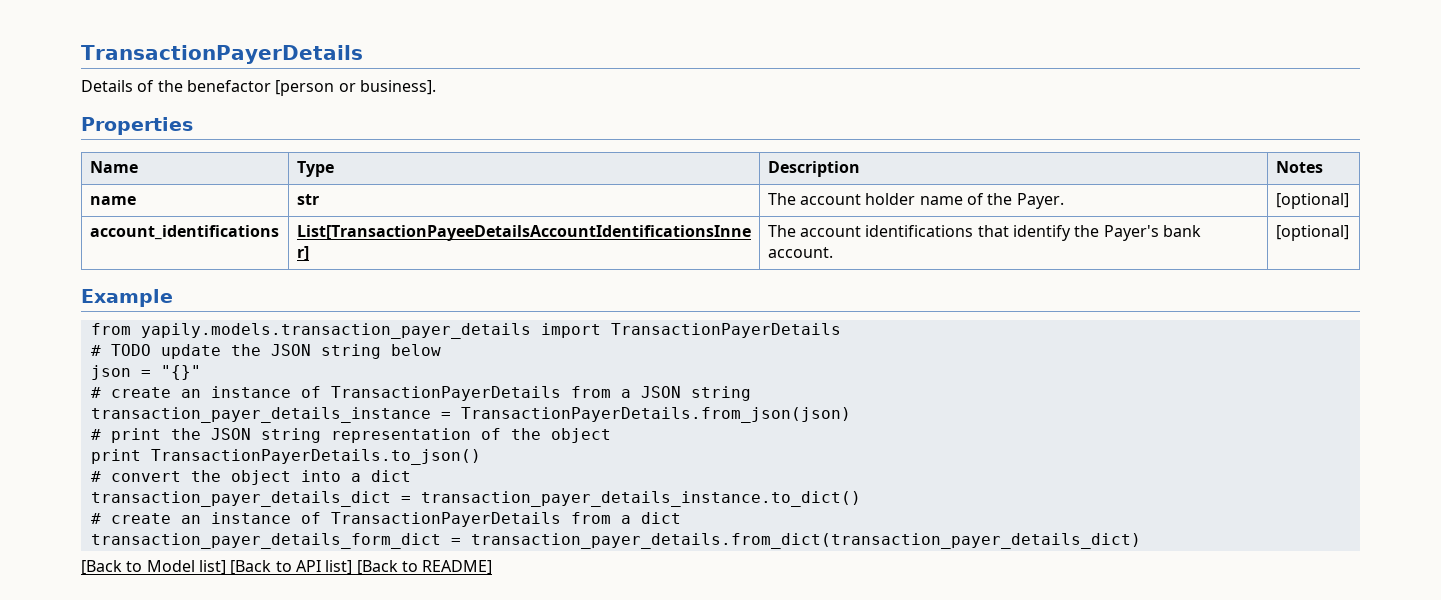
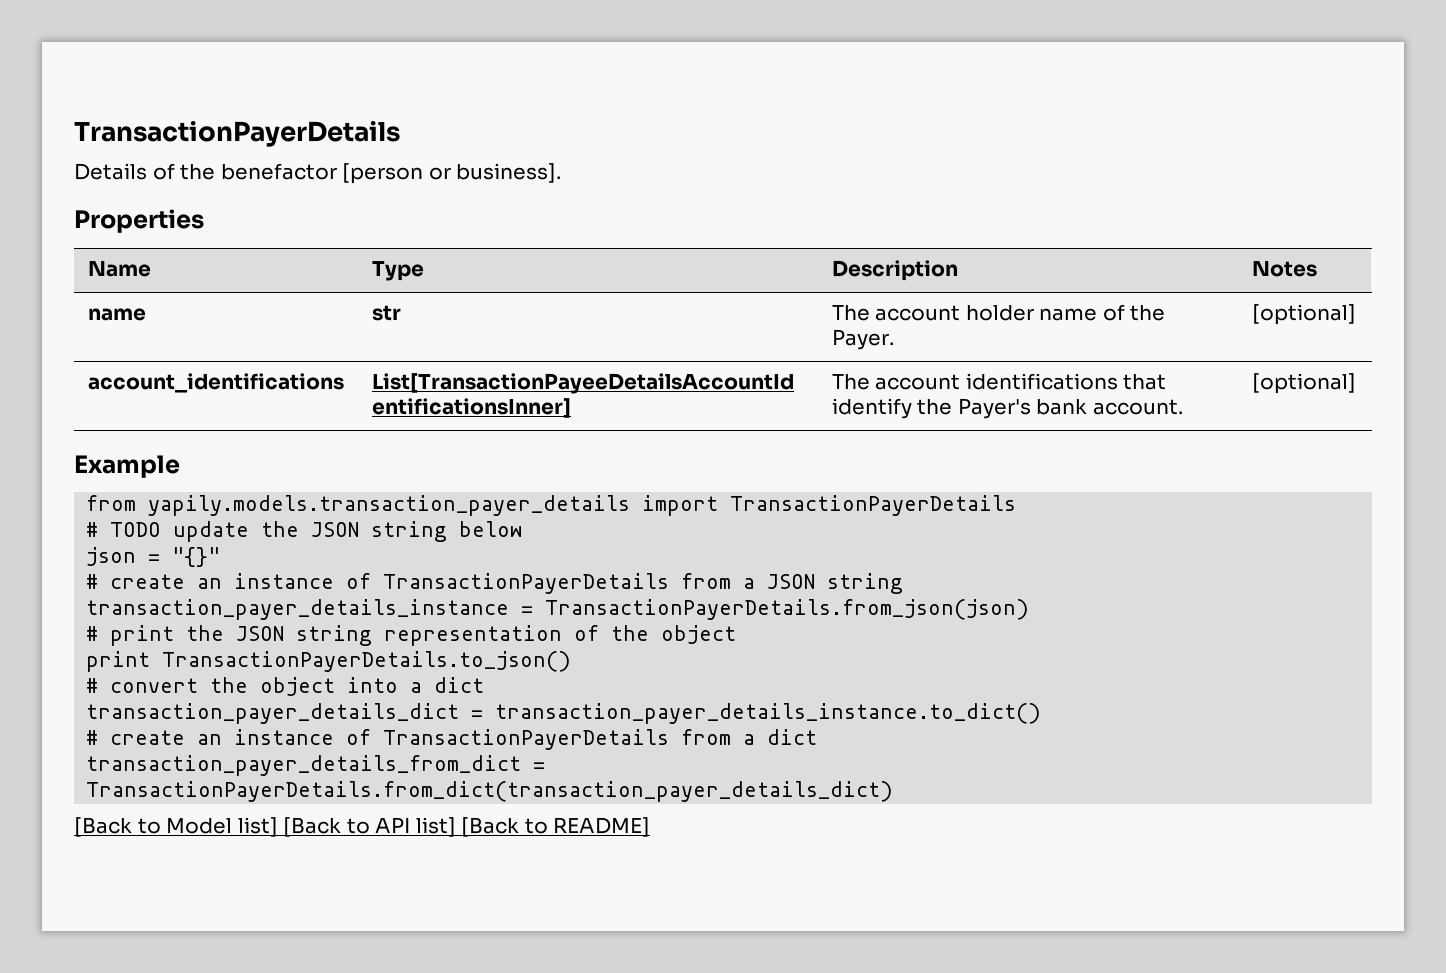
- transaction_payer_details_form_dict = transaction_payer_details.from_dict(transaction_payer_details_dict)
+ transaction_payer_details_from_dict = TransactionPayerDetails.from_dict(transaction_payer_details_dict)

